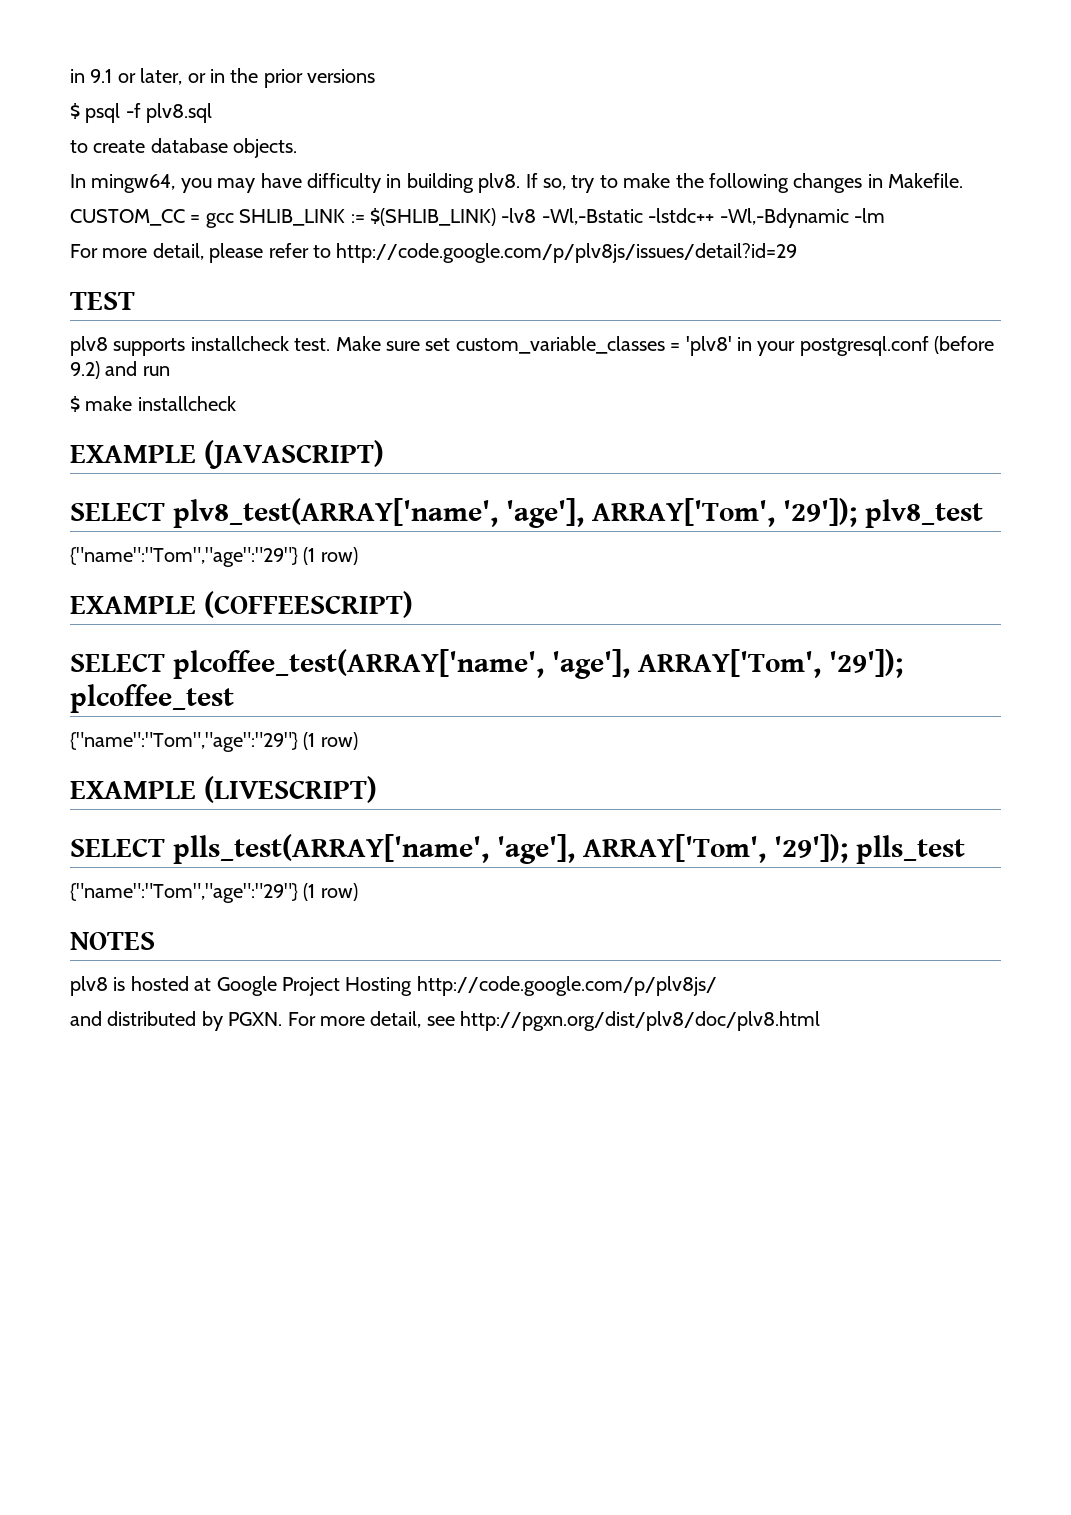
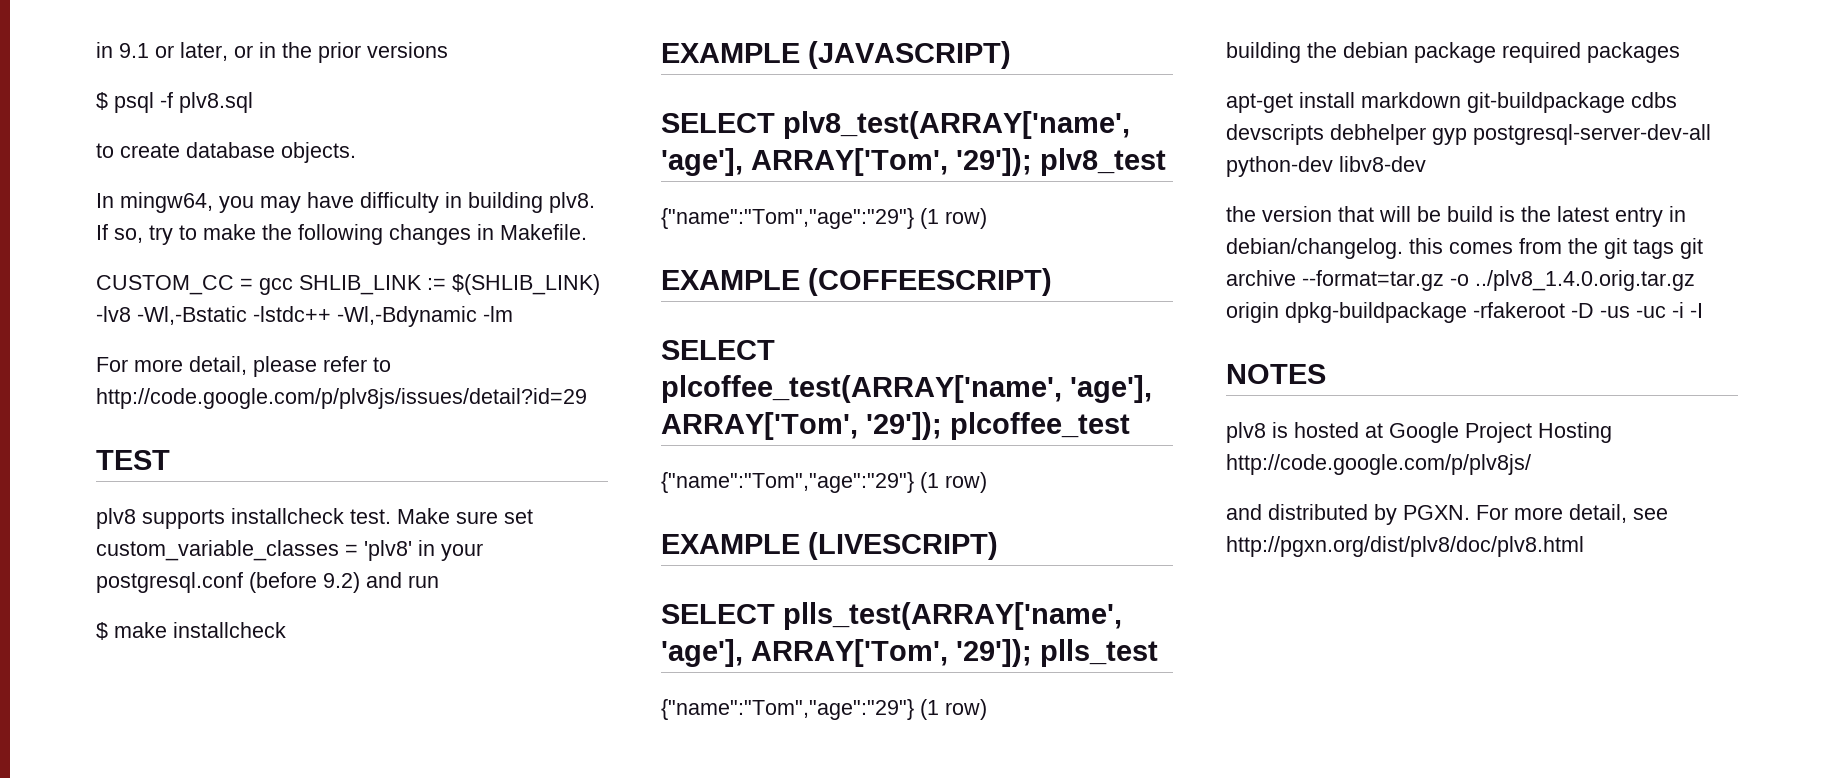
+ building the debian package required packages
+ apt-get install markdown git-buildpackage cdbs devscripts debhelper gyp postgresql-server-dev-all python-dev libv8-dev
+ the version that will be build is the latest entry in debian/changelog. this comes from the git tags git archive --format=tar.gz -o ../plv8_1.4.0.orig.tar.gz origin dpkg-buildpackage -rfakeroot -D -us -uc -i -I

